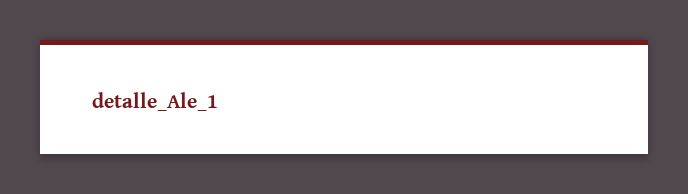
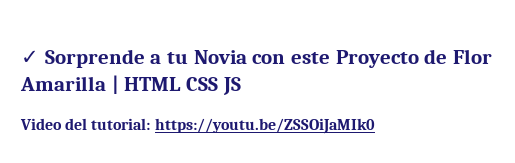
- detalle_Ale_1
+ ✓ Sorprende a tu Novia con este Proyecto de Flor Amarilla | HTML CSS JS
+ Video del tutorial: https://youtu.be/ZSSOiJaMIk0

